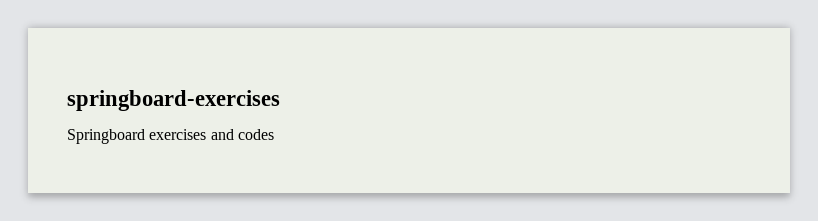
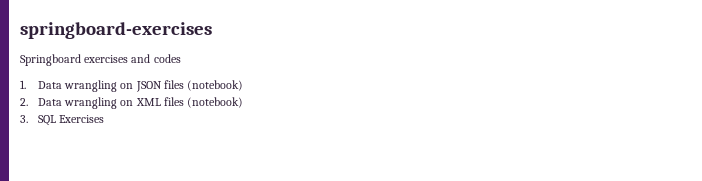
+ 1. Data wrangling on JSON files (notebook)
+ 2. Data wrangling on XML files (notebook)
+ 3. SQL Exercises

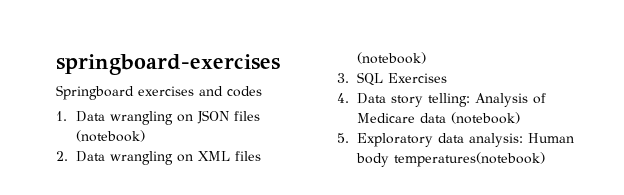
+ 4. Data story telling: Analysis of Medicare data (notebook)
+ 5. Exploratory data analysis: Human body temperatures(notebook)

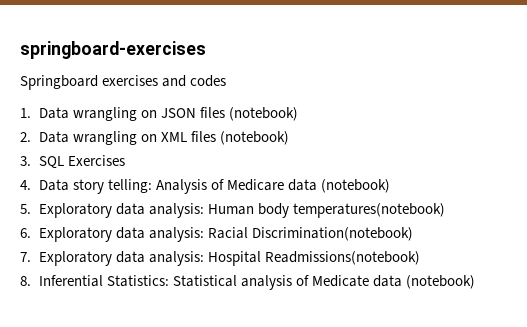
+ 6. Exploratory data analysis: Racial Discrimination(notebook)
+ 7. Exploratory data analysis: Hospital Readmissions(notebook)
+ 8. Inferential Statistics: Statistical analysis of Medicate data (notebook)

